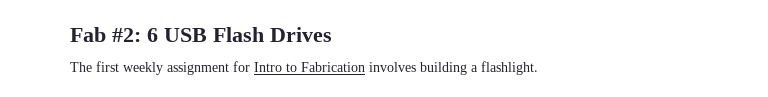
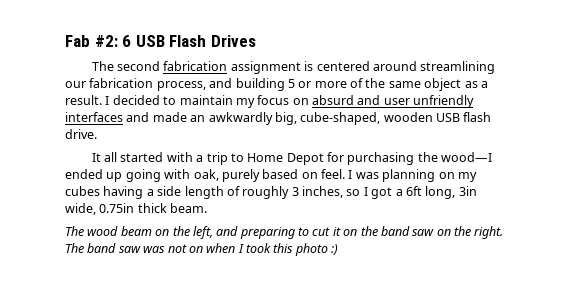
- The first weekly assignment for Intro to Fabrication involves building a flashlight.
+ The second fabrication assignment is centered around streamlining our fabrication process, and building 5 or more of the same object as a result. I decided to maintain my focus on absurd and user unfriendly interfaces and made an awkwardly big, cube-shaped, wooden USB flash drive.
+ It all started with a trip to Home Depot for purchasing the wood—I ended up going with oak, purely based on feel. I was planning on my cubes having a side length of roughly 3 inches, so I got a 6ft long, 3in wide, 0.75in thick beam.
+ The wood beam on the left, and preparing to cut it on the band saw on the right. The band saw was not on when I took this photo :)

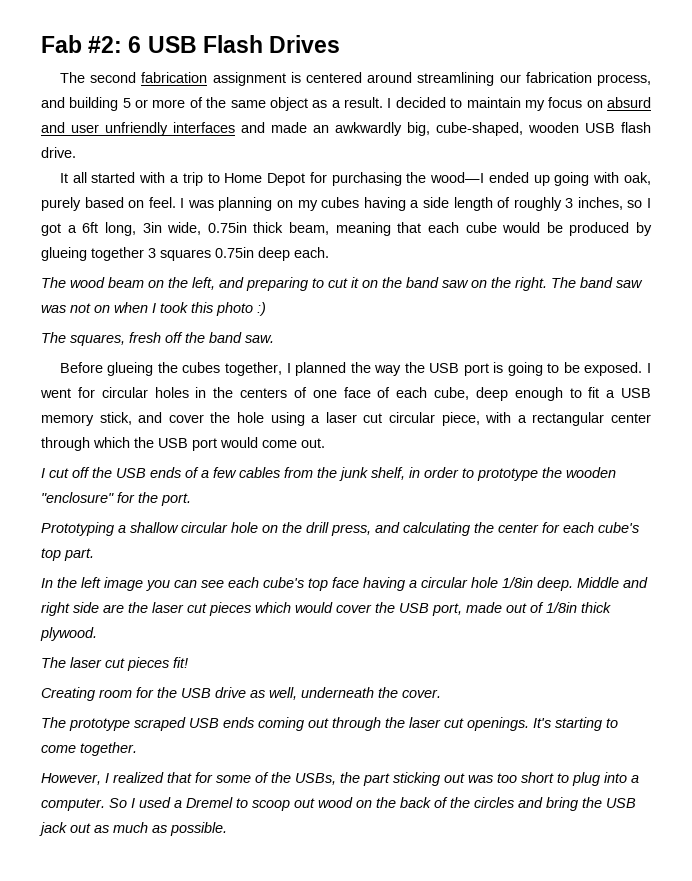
- I was planning on my cubes having a side length of roughly 3 inches, so I got a 6ft long, 3in wide, 0.75in thick beam.
+ I was planning on my cubes having a side length of roughly 3 inches, so I got a 6ft long, 3in wide, 0.75in thick beam, meaning that each cube would be produced by glueing together 3 squares 0.75in deep each.
+ The squares, fresh off the band saw.
+ Before glueing the cubes together, I planned the way the USB port is going to be exposed. I went for circular holes in the centers of one face of each cube, deep enough to fit a USB memory stick, and cover the hole using a laser cut circular piece, with a rectangular center through which the USB port would come out.
+ I cut off the USB ends of a few cables from the junk shelf, in order to prototype the wooden "enclosure" for the port.
+ Prototyping a shallow circular hole on the drill press, and calculating the center for each cube's top part.
+ In the left image you can see each cube's top face having a circular hole 1/8in deep. Middle and right side are the laser cut pieces which would cover the USB port, made out of 1/8in thick plywood.
+ The laser cut pieces fit!
+ Creating room for the USB drive as well, underneath the cover.
+ The prototype scraped USB ends coming out through the laser cut openings. It's starting to come together.
+ However, I realized that for some of the USBs, the part sticking out was too short to plug into a computer. So I used a Dremel to scoop out wood on the back of the circles and bring the USB jack out as much as possible.

